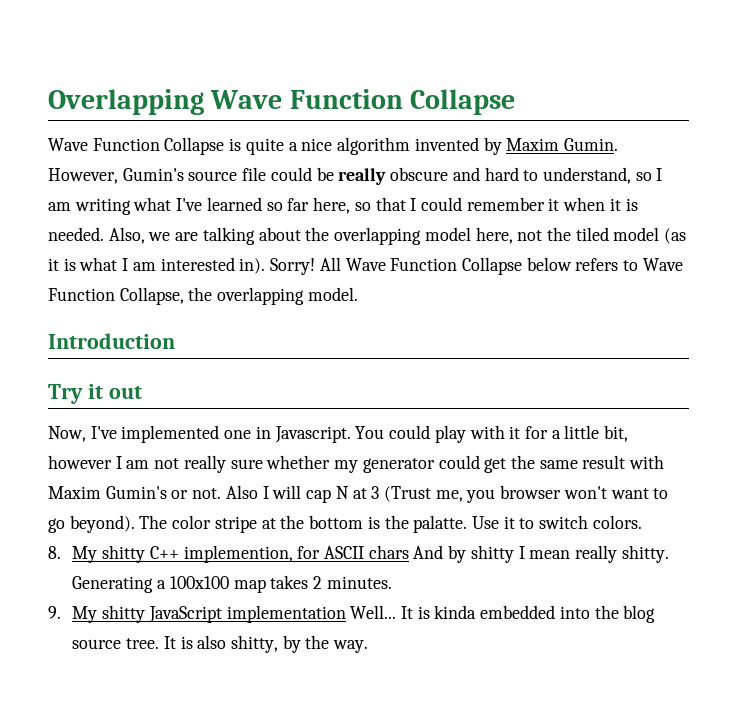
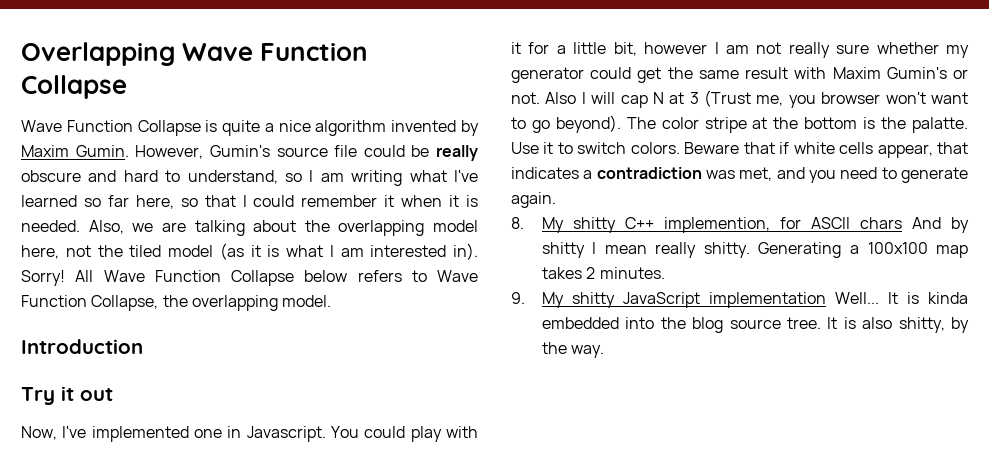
+ Beware that if white cells appear, that indicates a contradiction was met, and you need to generate again.

